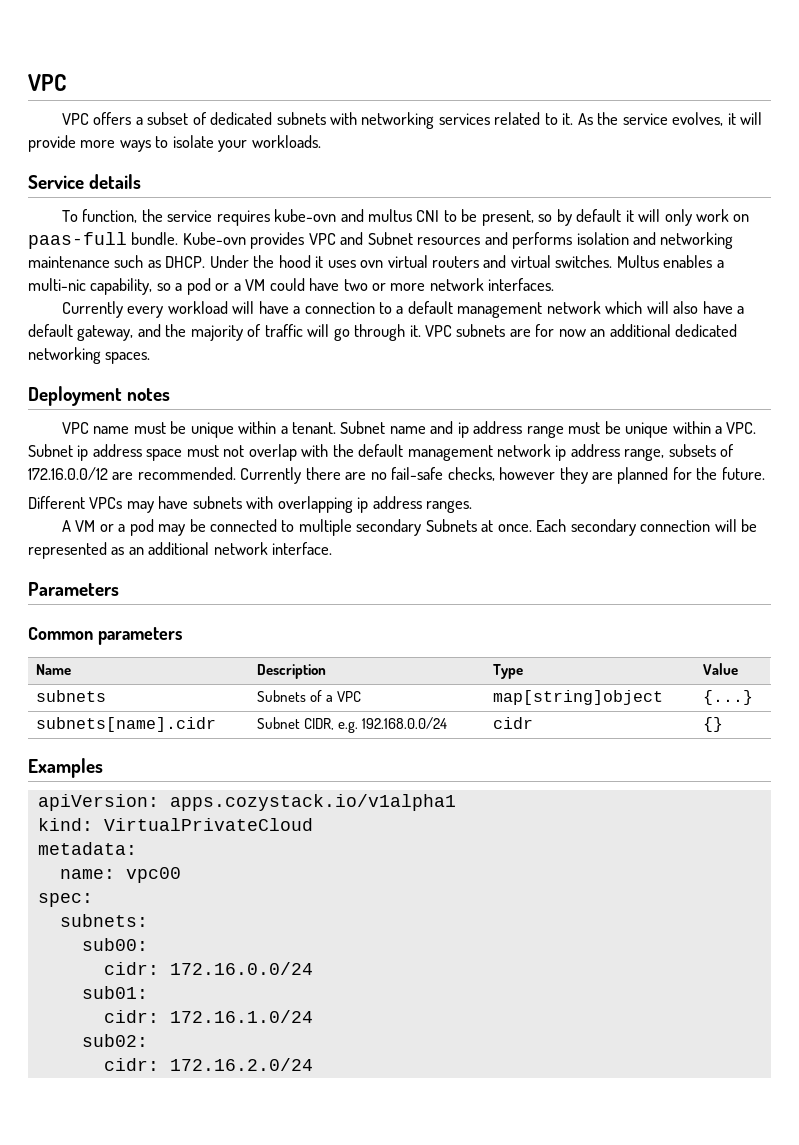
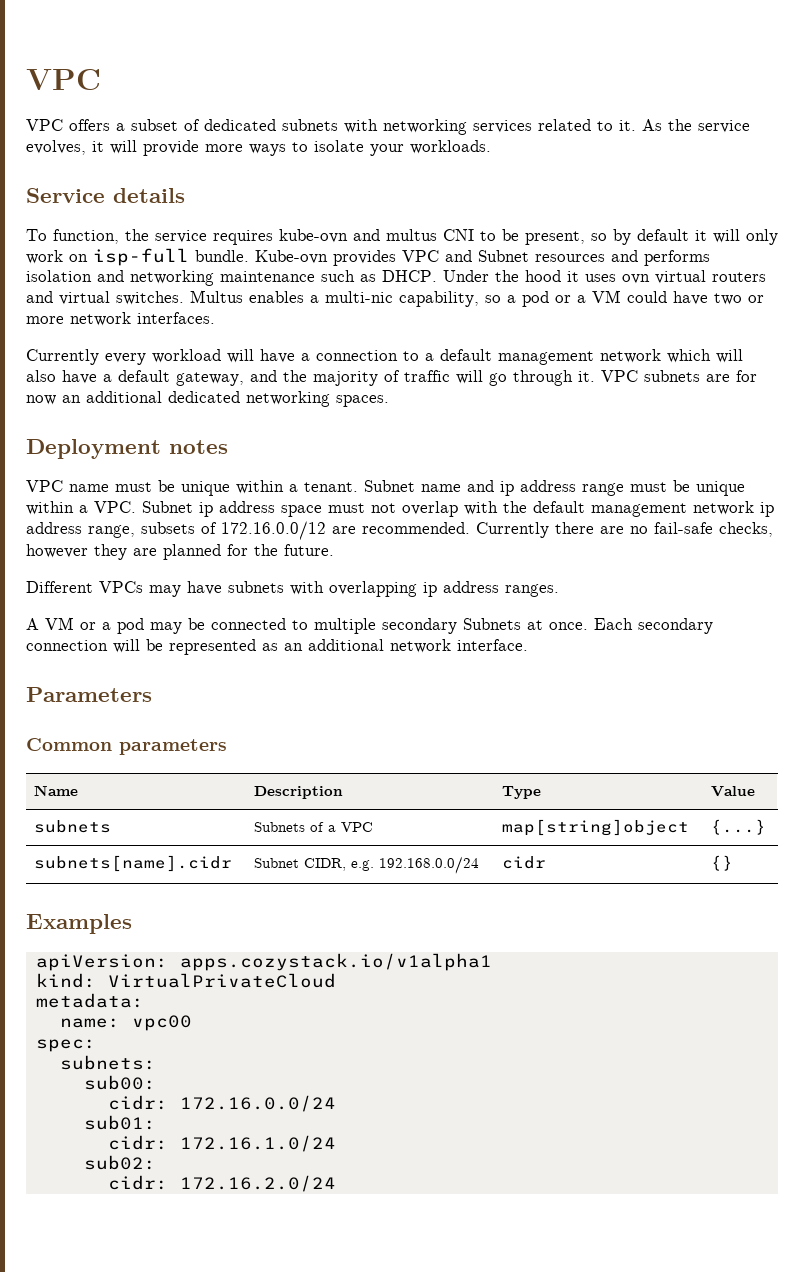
- To function, the service requires kube-ovn and multus CNI to be present, so by default it will only work on paas-full bundle.
+ To function, the service requires kube-ovn and multus CNI to be present, so by default it will only work on isp-full bundle.

